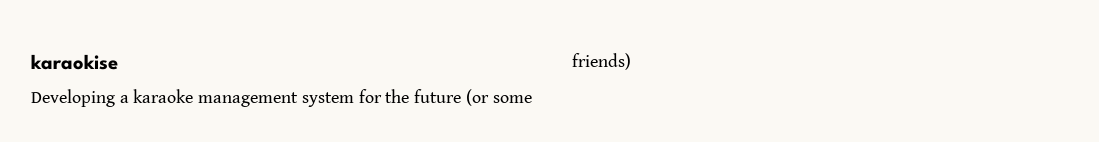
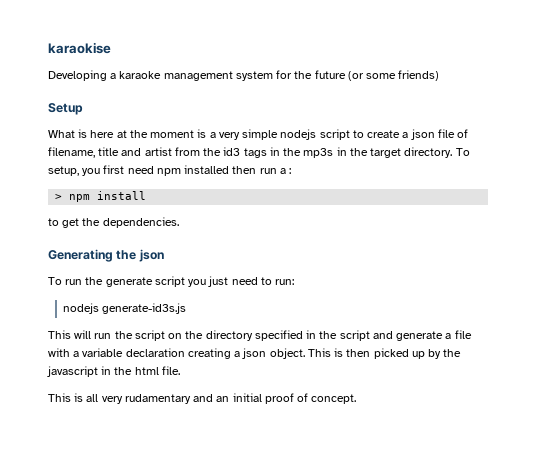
+ Setup
+ What is here at the moment is a very simple nodejs script to create a json file of filename, title and artist from the id3 tags in the mp3s in the target directory. To setup, you first need npm installed then run a :
+ > npm install
+ to get the dependencies.
+ Generating the json
+ To run the generate script you just need to run:
+ nodejs generate-id3s.js
+ This will run the script on the directory specified in the script and generate a file with a variable declaration creating a json object. This is then picked up by the javascript in the html file.
+ This is all very rudamentary and an initial proof of concept.

